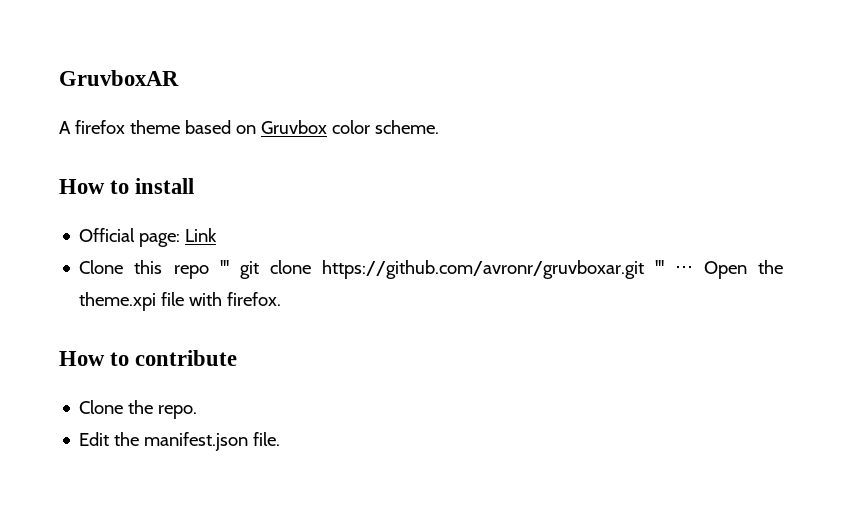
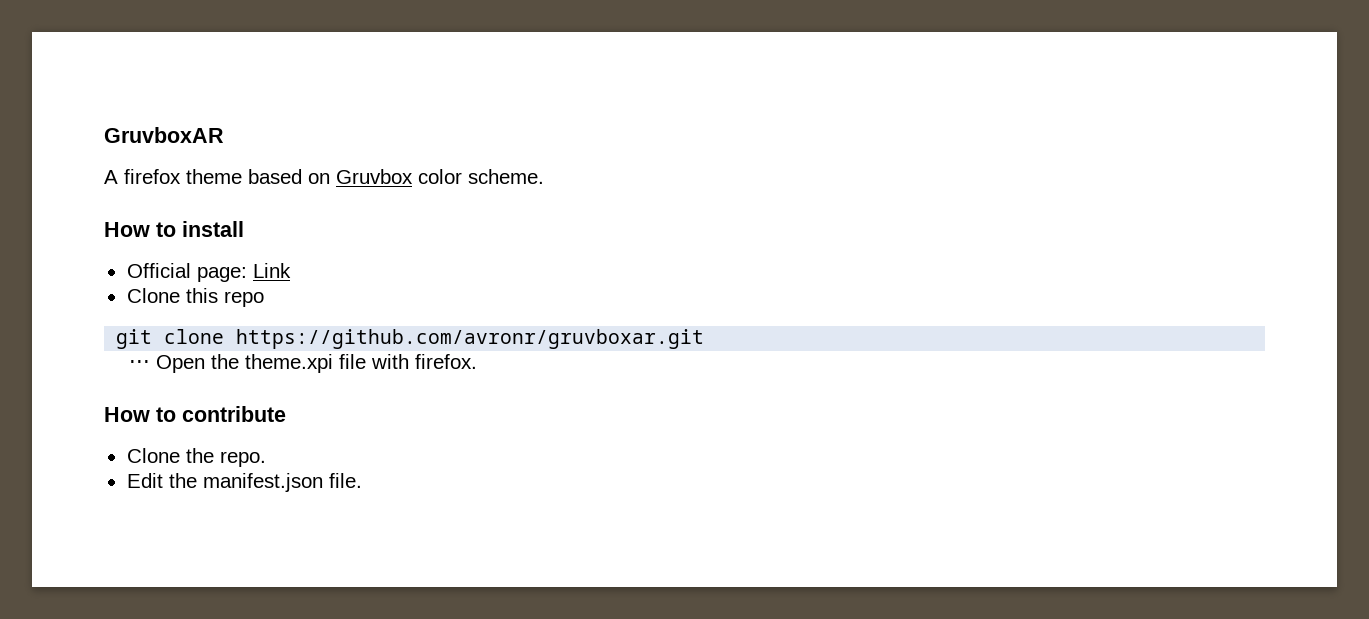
- Clone this repo ''' git clone https://github.com/avronr/gruvboxar.git ''' ⋅⋅⋅ Open the theme.xpi file with firefox.
+ Clone this repo
+ git clone https://github.com/avronr/gruvboxar.git
+ ⋅⋅⋅ Open the theme.xpi file with firefox.

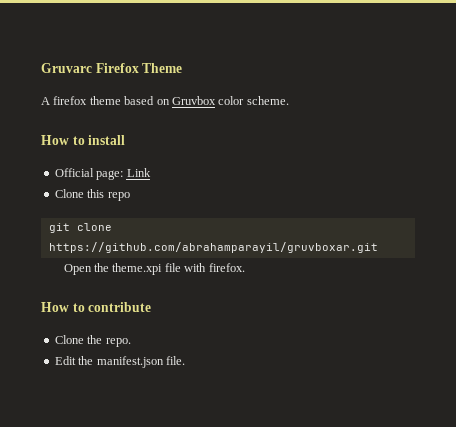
- GruvboxAR
+ Gruvarc Firefox Theme
- git clone https://github.com/avronr/gruvboxar.git
- ⋅⋅⋅ Open the theme.xpi file with firefox.
+ git clone https://github.com/abrahamparayil/gruvboxar.git
+ Open the theme.xpi file with firefox.

